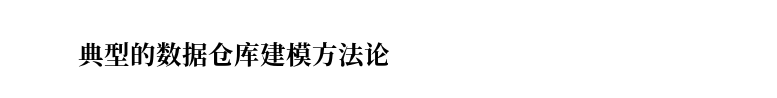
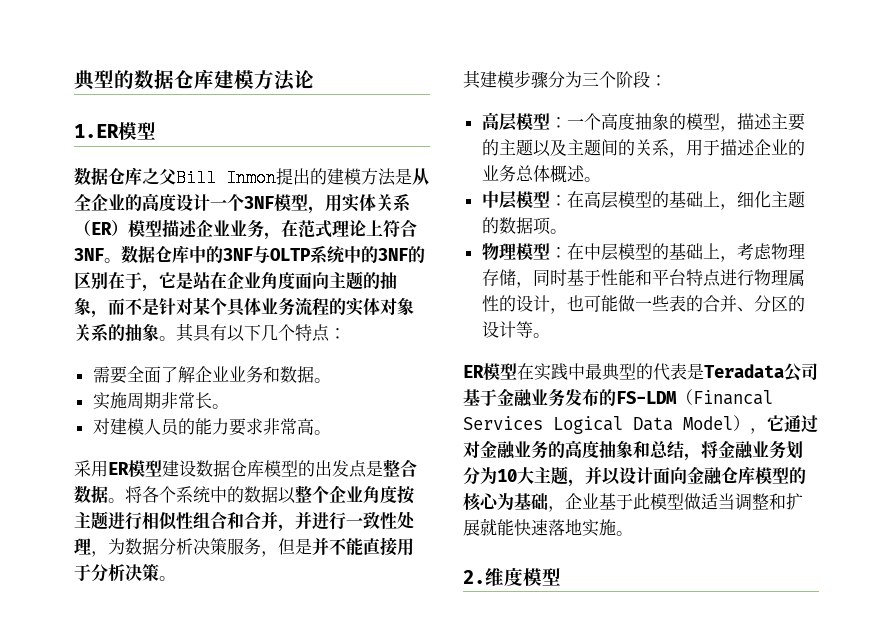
+ 1.ER模型
+ 数据仓库之父Bill Inmon提出的建模方法是从全企业的高度设计一个3NF模型，用实体关系（ER）模型描述企业业务，在范式理论上符合3NF。数据仓库中的3NF与OLTP系统中的3NF的区别在于，它是站在企业角度面向主题的抽象，而不是针对某个具体业务流程的实体对象关系的抽象。其具有以下几个特点：
+ 需要全面了解企业业务和数据。
+ 实施周期非常长。
+ 对建模人员的能力要求非常高。
+ 采用ER模型建设数据仓库模型的出发点是整合数据。将各个系统中的数据以整个企业角度按主题进行相似性组合和合并，并进行一致性处理，为数据分析决策服务，但是并不能直接用于分析决策。
+ 其建模步骤分为三个阶段：
+ 高层模型：一个高度抽象的模型，描述主要的主题以及主题间的关系，用于描述企业的业务总体概述。
+ 中层模型：在高层模型的基础上，细化主题的数据项。
+ 物理模型：在中层模型的基础上，考虑物理存储，同时基于性能和平台特点进行物理属性的设计，也可能做一些表的合并、分区的设计等。
+ ER模型在实践中最典型的代表是Teradata公司基于金融业务发布的FS-LDM（Financal Services Logical Data Model），它通过对金融业务的高度抽象和总结，将金融业务划分为10大主题，并以设计面向金融仓库模型的核心为基础，企业基于此模型做适当调整和扩展就能快速落地实施。
+ 2.维度模型

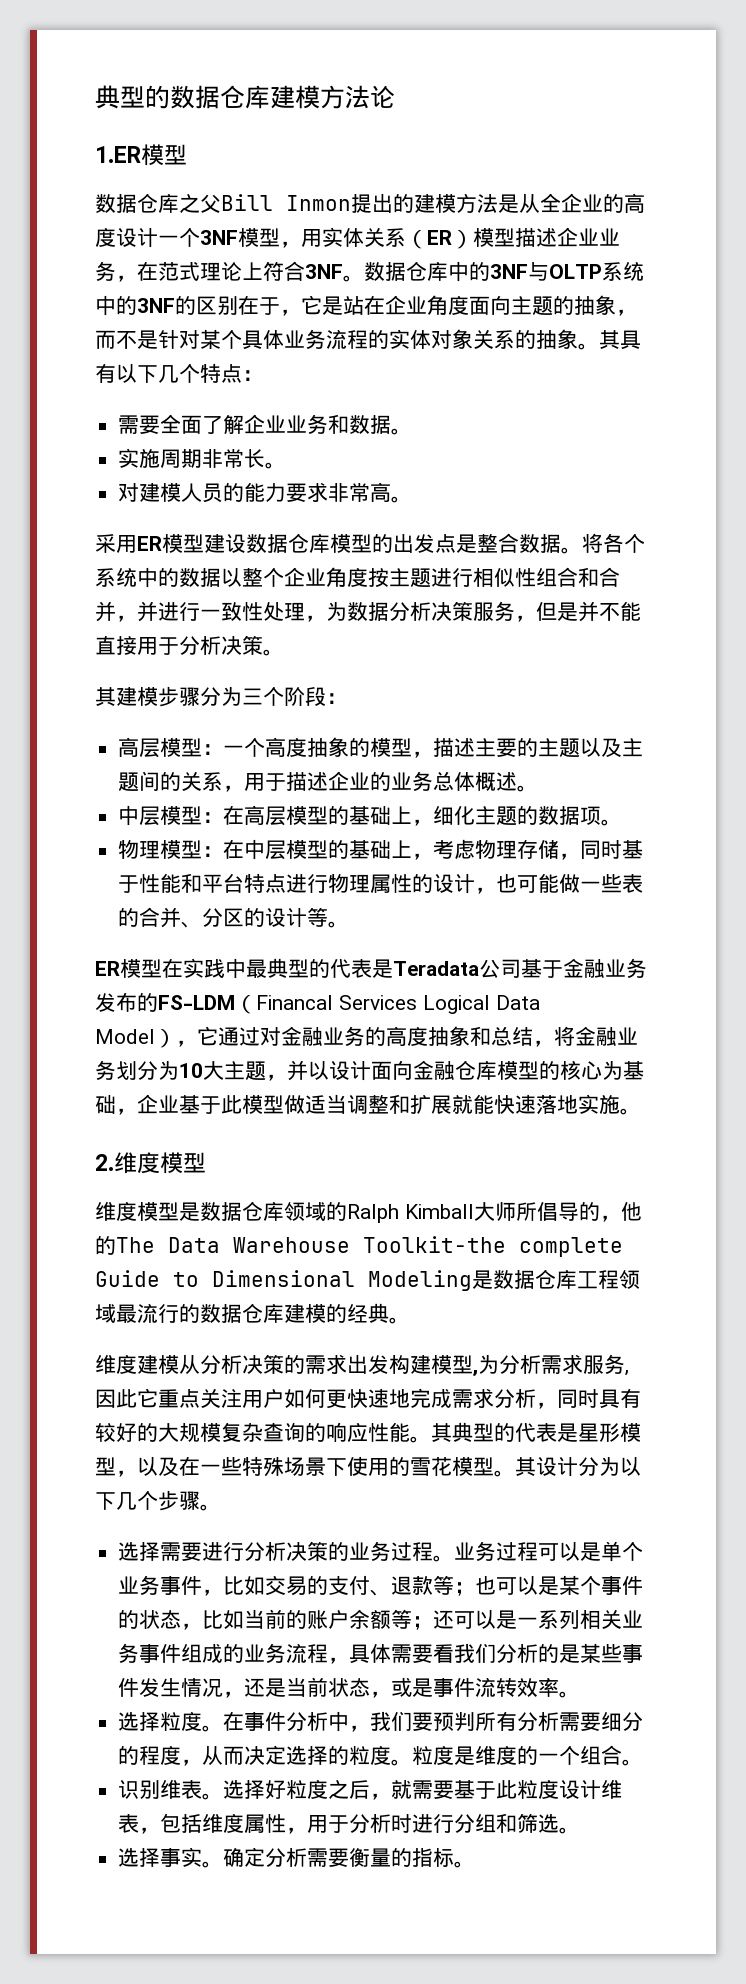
+ 维度模型是数据仓库领域的Ralph Kimball大师所倡导的，他的The Data Warehouse Toolkit-the complete Guide to Dimensional Modeling是数据仓库工程领域最流行的数据仓库建模的经典。
+ 维度建模从分析决策的需求出发构建模型,为分析需求服务,因此它重点关注用户如何更快速地完成需求分析，同时具有较好的大规模复杂查询的响应性能。其典型的代表是星形模型，以及在一些特殊场景下使用的雪花模型。其设计分为以下几个步骤。
+ 选择需要进行分析决策的业务过程。业务过程可以是单个业务事件，比如交易的支付、退款等；也可以是某个事件的状态，比如当前的账户余额等；还可以是一系列相关业务事件组成的业务流程，具体需要看我们分析的是某些事件发生情况，还是当前状态，或是事件流转效率。
+ 选择粒度。在事件分析中，我们要预判所有分析需要细分的程度，从而决定选择的粒度。粒度是维度的一个组合。
+ 识别维表。选择好粒度之后，就需要基于此粒度设计维表，包括维度属性，用于分析时进行分组和筛选。
+ 选择事实。确定分析需要衡量的指标。

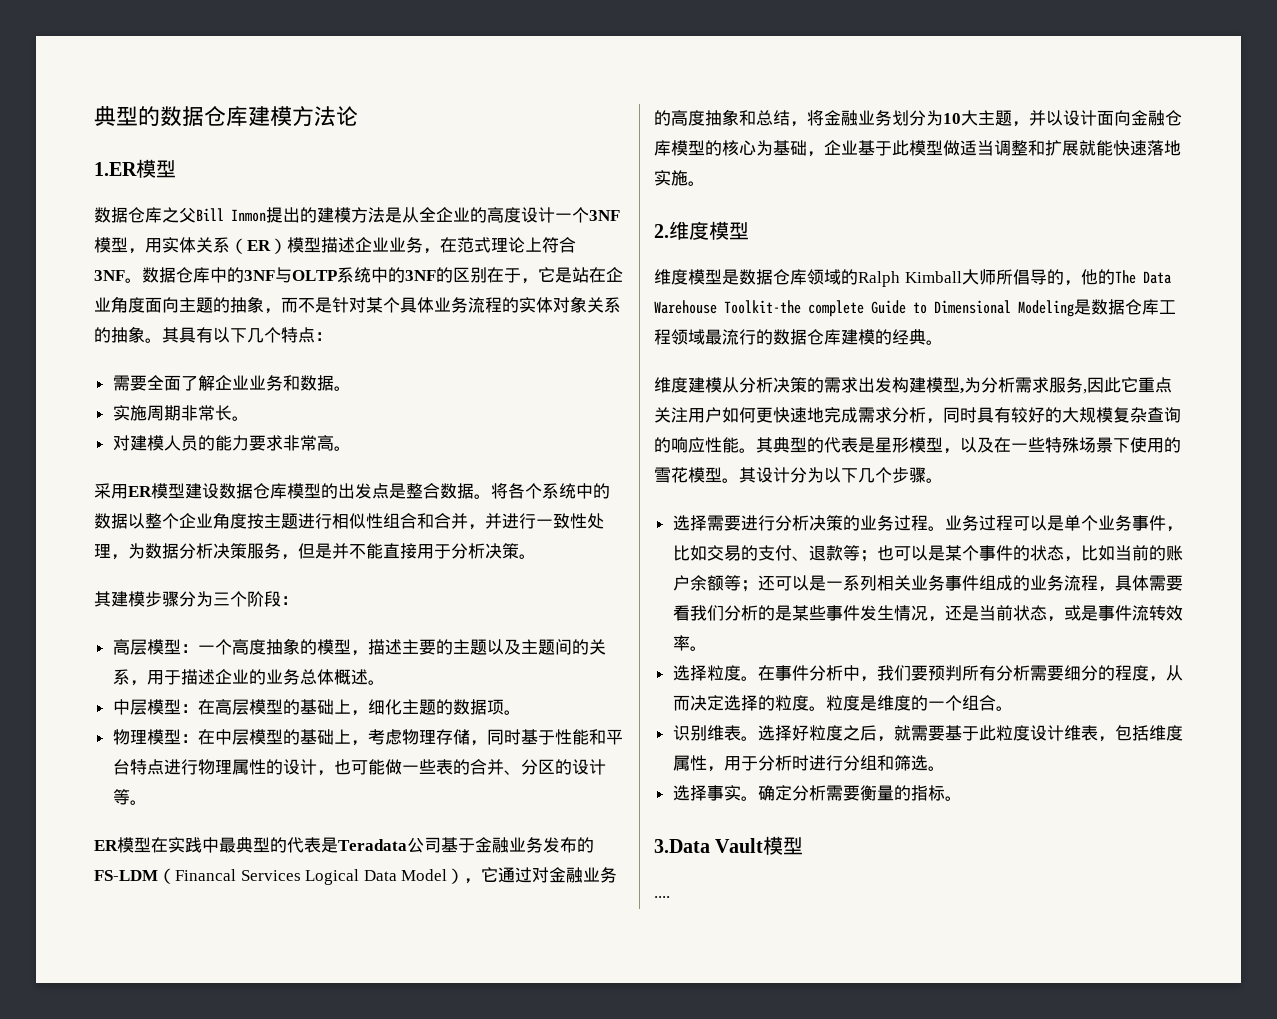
+ 3.Data Vault模型
+ ....

